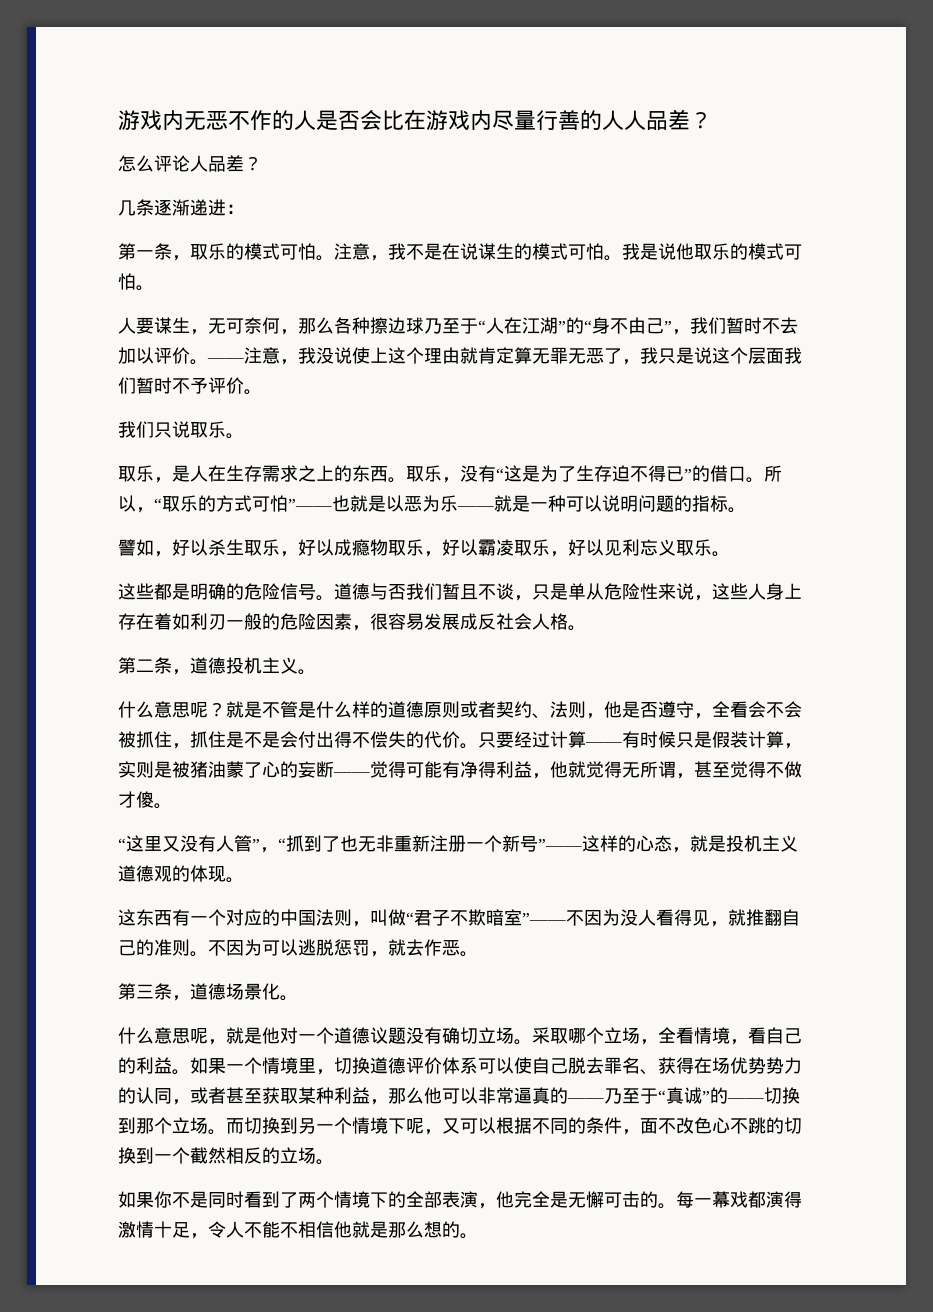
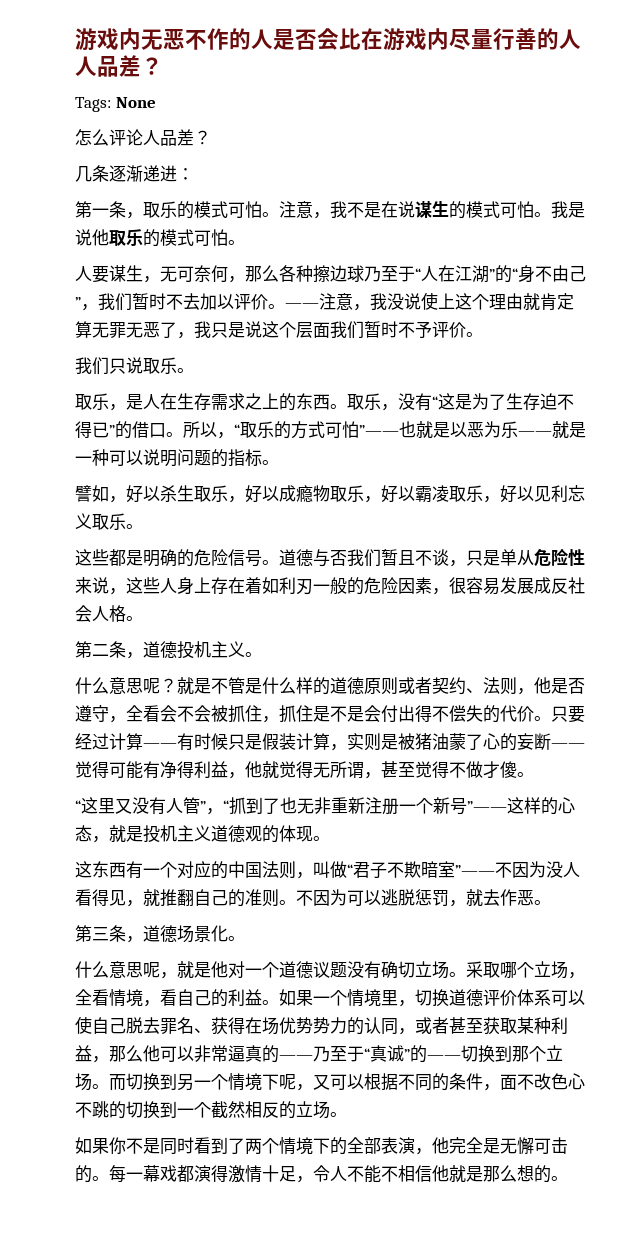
+ Tags: None

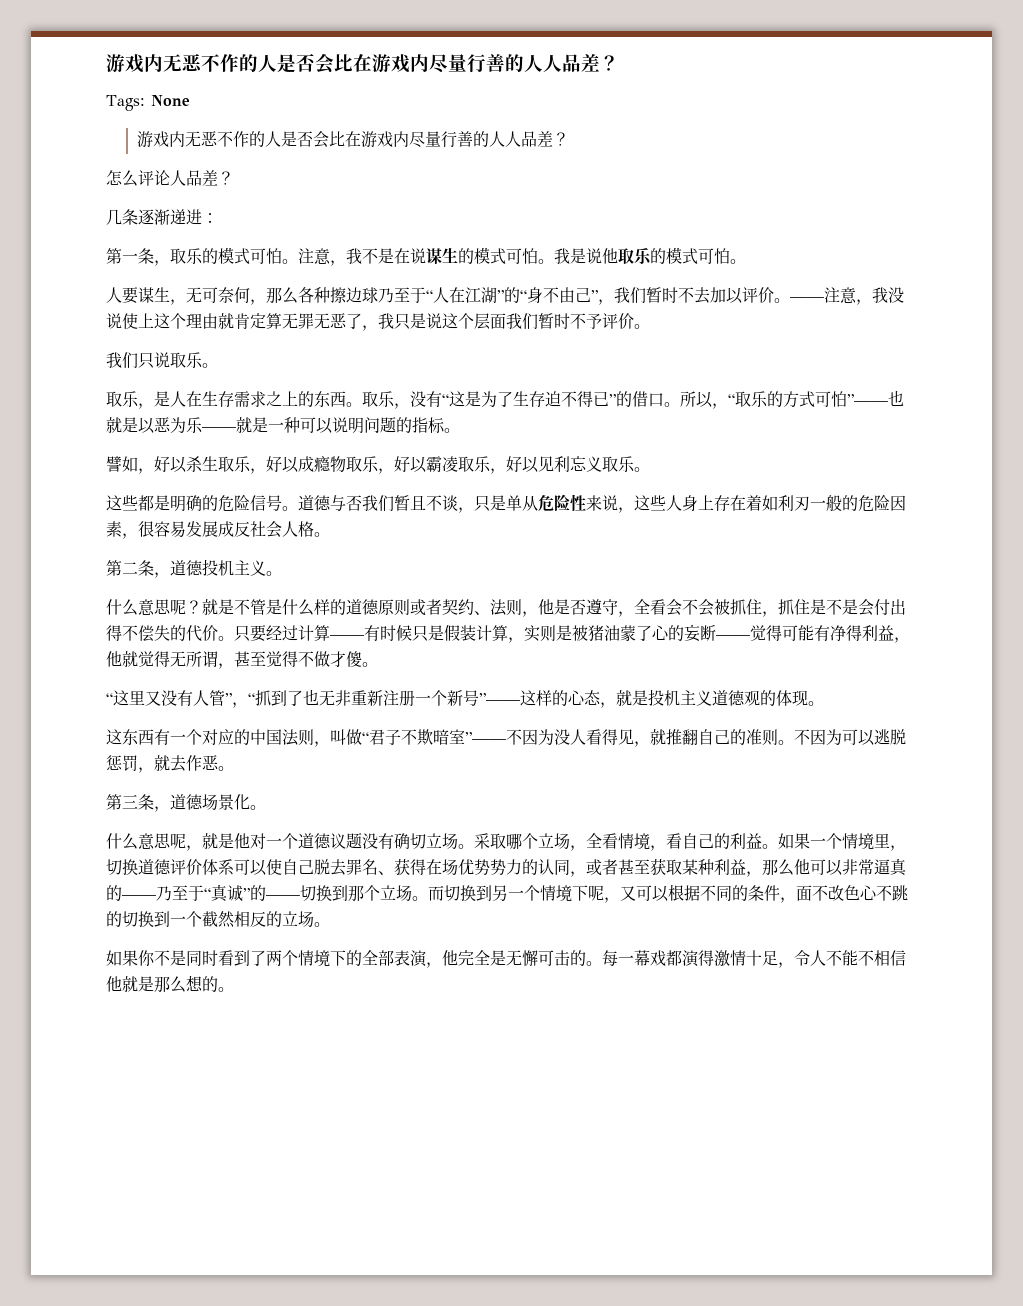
  Tags: None
+ 游戏内无恶不作的人是否会比在游戏内尽量行善的人人品差？

